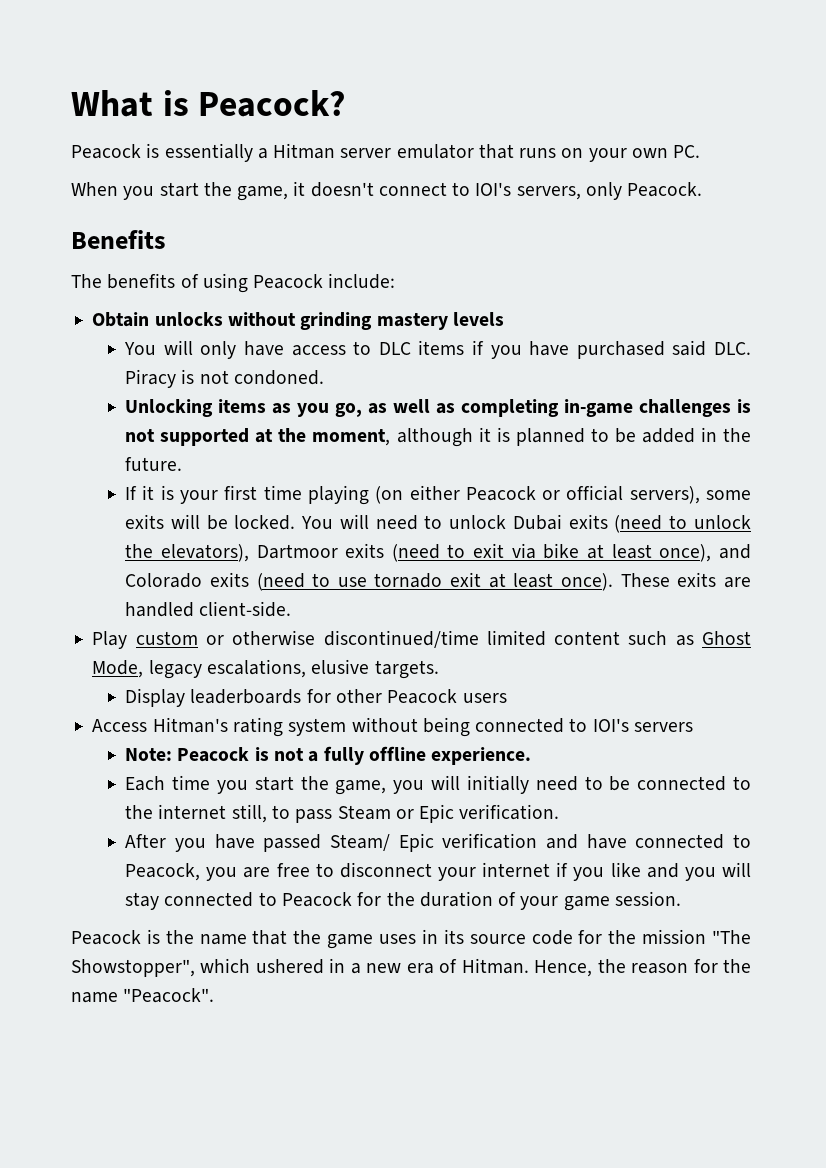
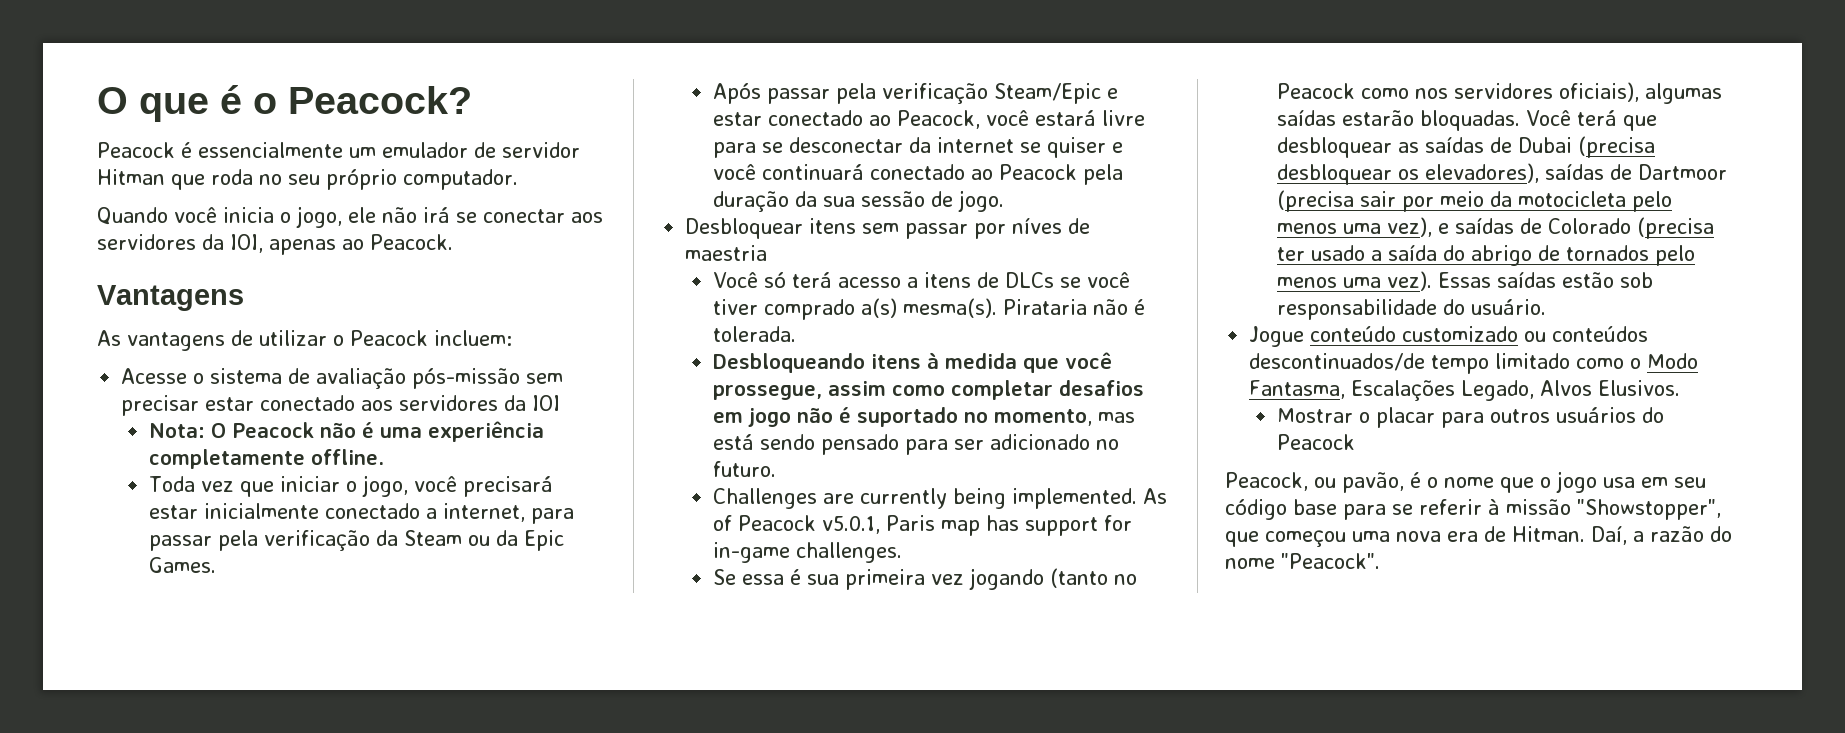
- What is Peacock?
- Peacock is essentially a Hitman server emulator that runs on your own PC.
- When you start the game, it doesn't connect to IOI's servers, only Peacock.
- Benefits
- The benefits of using Peacock include:
- Obtain unlocks without grinding mastery levels
- You will only have access to DLC items if you have purchased said DLC. Piracy is not condoned.
- Unlocking items as you go, as well as completing in-game challenges is not supported at the moment, although it is planned to be added in the future.
- If it is your first time playing (on either Peacock or official servers), some exits will be locked. You will need to unlock Dubai exits (need to unlock the elevators), Dartmoor exits (need to exit via bike at least once), and Colorado exits (need to use tornado exit at least once). These exits are handled client-side.
- Play custom or otherwise discontinued/time limited content such as Ghost Mode, legacy escalations, elusive targets.
- Display leaderboards for other Peacock users
- Access Hitman's rating system without being connected to IOI's servers
- Note: Peacock is not a fully offline experience.
- Each time you start the game, you will initially need to be connected to the internet still, to pass Steam or Epic verification.
- After you have passed Steam/ Epic verification and have connected to Peacock, you are free to disconnect your internet if you like and you will stay connected to Peacock for the duration of your game session.
- Peacock is the name that the game uses in its source code for the mission "The Showstopper", which ushered in a new era of Hitman. Hence, the reason for the name "Peacock".
+ O que é o Peacock?
+ Peacock é essencialmente um emulador de servidor Hitman que roda no seu próprio computador.
+ Quando você inicia o jogo, ele não irá se conectar aos servidores da IOI, apenas ao Peacock.
+ Vantagens
+ As vantagens de utilizar o Peacock incluem:
+ Acesse o sistema de avaliação pós-missão sem precisar estar conectado aos servidores da IOI
+ Nota: O Peacock não é uma experiência completamente offline.
+ Toda vez que iniciar o jogo, você precisará estar inicialmente conectado a internet, para passar pela verificação da Steam ou da Epic Games.
+ Após passar pela verificação Steam/Epic e estar conectado ao Peacock, você estará livre para se desconectar da internet se quiser e você continuará conectado ao Peacock pela duração da sua sessão de jogo.
+ Desbloquear itens sem passar por níves de maestria
+ Você só terá acesso a itens de DLCs se você tiver comprado a(s) mesma(s). Pirataria não é tolerada.
+ Desbloqueando itens à medida que você prossegue, assim como completar desafios em jogo não é suportado no momento, mas está sendo pensado para ser adicionado no futuro.
+ Challenges are currently being implemented. As of Peacock v5.0.1, Paris map has support for in-game challenges.
+ Se essa é sua primeira vez jogando (tanto no Peacock como nos servidores oficiais), algumas saídas estarão bloquadas. Você terá que desbloquear as saídas de Dubai (precisa desbloquear os elevadores), saídas de Dartmoor (precisa sair por meio da motocicleta pelo menos uma vez), e saídas de Colorado (precisa ter usado a saída do abrigo de tornados pelo menos uma vez). Essas saídas estão sob responsabilidade do usuário.
+ Jogue conteúdo customizado ou conteúdos descontinuados/de tempo limitado como o Modo Fantasma, Escalações Legado, Alvos Elusivos.
+ Mostrar o placar para outros usuários do Peacock
+ Peacock, ou pavão, é o nome que o jogo usa em seu código base para se referir à missão "Showstopper", que começou uma nova era de Hitman. Daí, a razão do nome "Peacock".

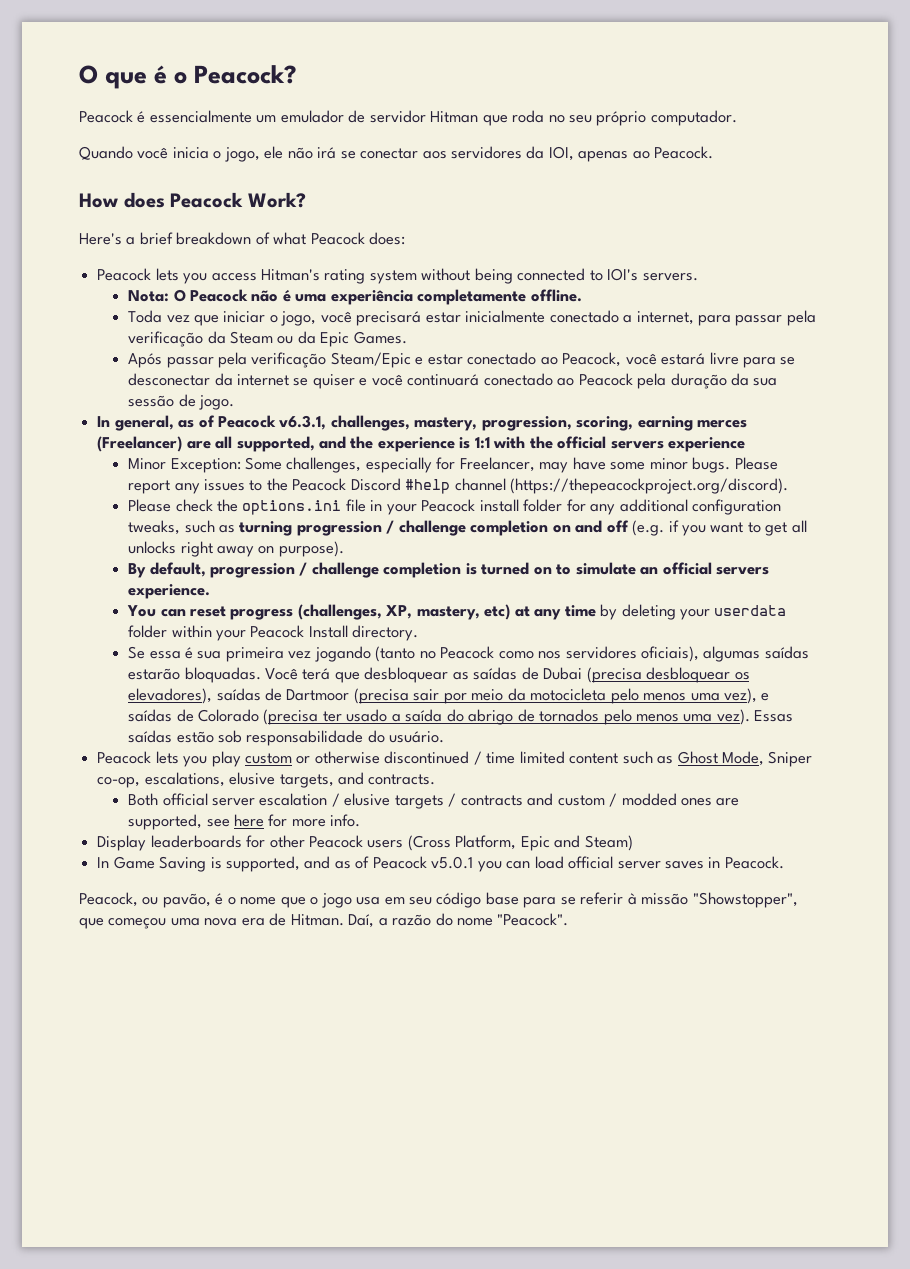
- Vantagens
- As vantagens de utilizar o Peacock incluem:
- Acesse o sistema de avaliação pós-missão sem precisar estar conectado aos servidores da IOI
+ How does Peacock Work?
+ Here's a brief breakdown of what Peacock does:
+ Peacock lets you access Hitman's rating system without being connected to IOI's servers.
- Desbloquear itens sem passar por níves de maestria
- Você só terá acesso a itens de DLCs se você tiver comprado a(s) mesma(s). Pirataria não é tolerada.
- Desbloqueando itens à medida que você prossegue, assim como completar desafios em jogo não é suportado no momento, mas está sendo pensado para ser adicionado no futuro.
- Challenges are currently being implemented. As of Peacock v5.0.1, Paris map has support for in-game challenges.
+ In general, as of Peacock v6.3.1, challenges, mastery, progression, scoring, earning merces (Freelancer) are all supported, and the experience is 1:1 with the official servers experience
+ Minor Exception: Some challenges, especially for Freelancer, may have some minor bugs. Please report any issues to the Peacock Discord #help channel (https://thepeacockproject.org/discord).
+ Please check the options.ini file in your Peacock install folder for any additional configuration tweaks, such as turning progression / challenge completion on and off (e.g. if you want to get all unlocks right away on purpose).
+ By default, progression / challenge completion is turned on to simulate an official servers experience.
+ You can reset progress (challenges, XP, mastery, etc) at any time by deleting your userdata folder within your Peacock Install directory.
- Jogue conteúdo customizado ou conteúdos descontinuados/de tempo limitado como o Modo Fantasma, Escalações Legado, Alvos Elusivos.
- Mostrar o placar para outros usuários do Peacock
+ Peacock lets you play custom or otherwise discontinued / time limited content such as Ghost Mode, Sniper co-op, escalations, elusive targets, and contracts.
+ Both official server escalation / elusive targets / contracts and custom / modded ones are supported, see here for more info.
+ Display leaderboards for other Peacock users (Cross Platform, Epic and Steam)
+ In Game Saving is supported, and as of Peacock v5.0.1 you can load official server saves in Peacock.

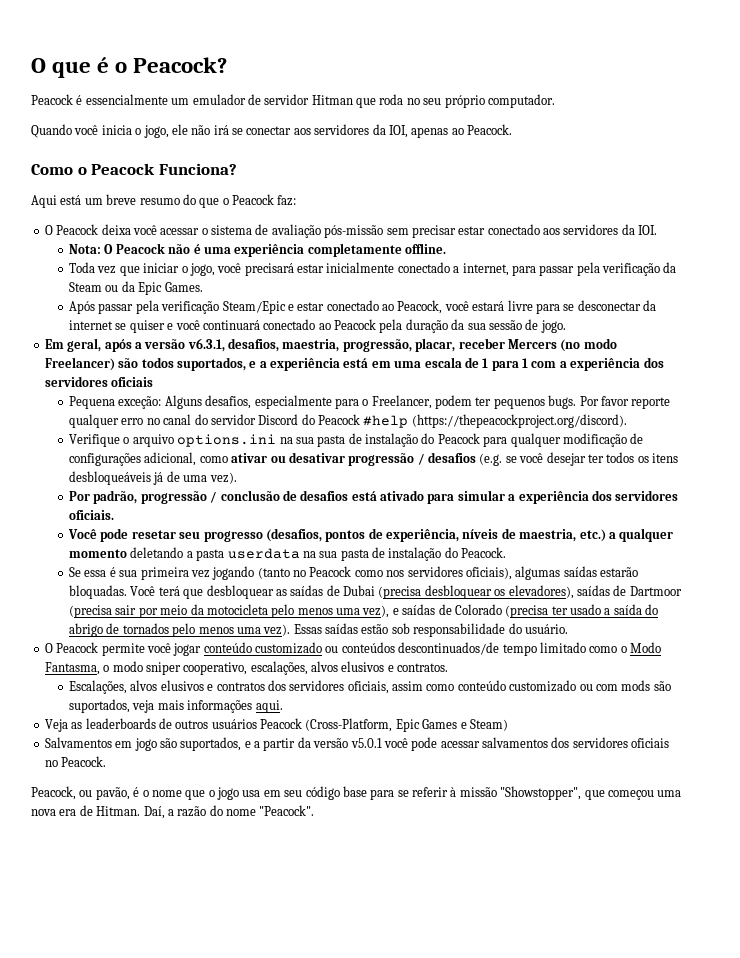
- How does Peacock Work?
- Here's a brief breakdown of what Peacock does:
- Peacock lets you access Hitman's rating system without being connected to IOI's servers.
+ Como o Peacock Funciona?
+ Aqui está um breve resumo do que o Peacock faz:
+ O Peacock deixa você acessar o sistema de avaliação pós-missão sem precisar estar conectado aos servidores da IOI.
- In general, as of Peacock v6.3.1, challenges, mastery, progression, scoring, earning merces (Freelancer) are all supported, and the experience is 1:1 with the official servers experience
- Minor Exception: Some challenges, especially for Freelancer, may have some minor bugs. Please report any issues to the Peacock Discord #help channel (https://thepeacockproject.org/discord).
- Please check the options.ini file in your Peacock install folder for any additional configuration tweaks, such as turning progression / challenge completion on and off (e.g. if you want to get all unlocks right away on purpose).
- By default, progression / challenge completion is turned on to simulate an official servers experience.
- You can reset progress (challenges, XP, mastery, etc) at any time by deleting your userdata folder within your Peacock Install directory.
+ Em geral, após a versão v6.3.1, desafios, maestria, progressão, placar, receber Mercers (no modo Freelancer) são todos suportados, e a experiência está em uma escala de 1 para 1 com a experiência dos servidores oficiais
+ Pequena exceção: Alguns desafios, especialmente para o Freelancer, podem ter pequenos bugs. Por favor reporte qualquer erro no canal do servidor Discord do Peacock #help (https://thepeacockproject.org/discord).
+ Verifique o arquivo options.ini na sua pasta de instalação do Peacock para qualquer modificação de configurações adicional, como ativar ou desativar progressão / desafios (e.g. se você desejar ter todos os itens desbloqueáveis já de uma vez).
+ Por padrão, progressão / conclusão de desafios está ativado para simular a experiência dos servidores oficiais.
+ Você pode resetar seu progresso (desafios, pontos de experiência, níveis de maestria, etc.) a qualquer momento deletando a pasta userdata na sua pasta de instalação do Peacock.
- Peacock lets you play custom or otherwise discontinued / time limited content such as Ghost Mode, Sniper co-op, escalations, elusive targets, and contracts.
- Both official server escalation / elusive targets / contracts and custom / modded ones are supported, see here for more info.
- Display leaderboards for other Peacock users (Cross Platform, Epic and Steam)
- In Game Saving is supported, and as of Peacock v5.0.1 you can load official server saves in Peacock.
+ O Peacock permite você jogar conteúdo customizado ou conteúdos descontinuados/de tempo limitado como o Modo Fantasma, o modo sniper cooperativo, escalações, alvos elusivos e contratos.
+ Escalações, alvos elusivos e contratos dos servidores oficiais, assim como conteúdo customizado ou com mods são suportados, veja mais informações aqui.
+ Veja as leaderboards de outros usuários Peacock (Cross-Platform, Epic Games e Steam)
+ Salvamentos em jogo são suportados, e a partir da versão v5.0.1 você pode acessar salvamentos dos servidores oficiais no Peacock.

